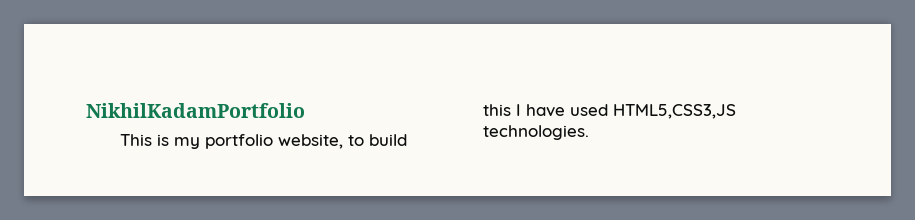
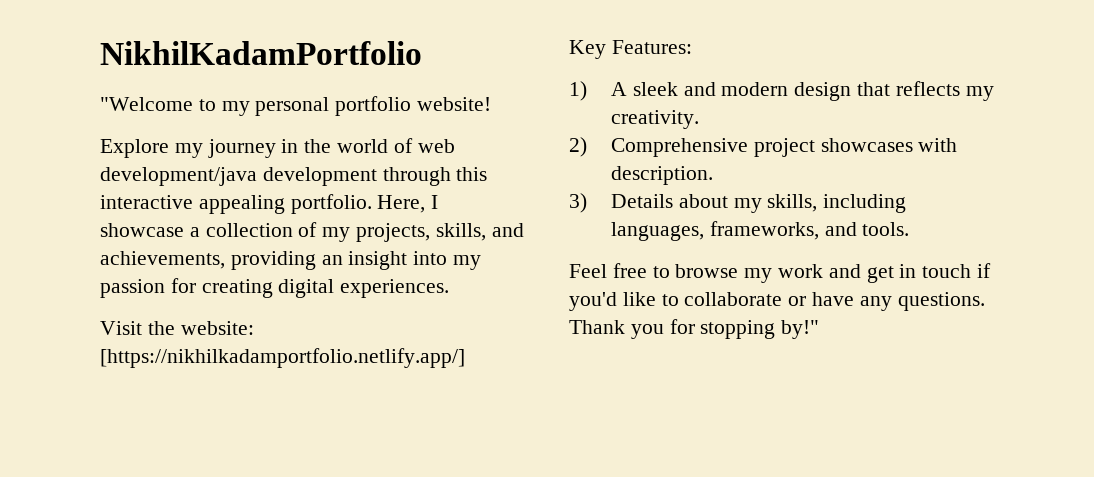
- This is my portfolio website, to build this I have used HTML5,CSS3,JS technologies.
+ "Welcome to my personal portfolio website!
+ Explore my journey in the world of web development/java development through this interactive appealing portfolio. Here, I showcase a collection of my projects, skills, and achievements, providing an insight into my passion for creating digital experiences.
+ Visit the website: [https://nikhilkadamportfolio.netlify.app/]
+ Key Features:
+ 1) A sleek and modern design that reflects my creativity.
+ 2) Comprehensive project showcases with description.
+ 3) Details about my skills, including languages, frameworks, and tools.
+ Feel free to browse my work and get in touch if you'd like to collaborate or have any questions. Thank you for stopping by!"

